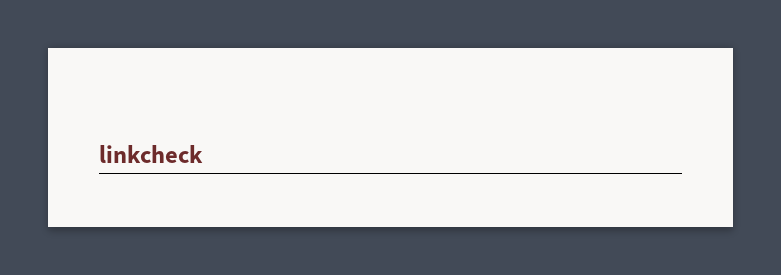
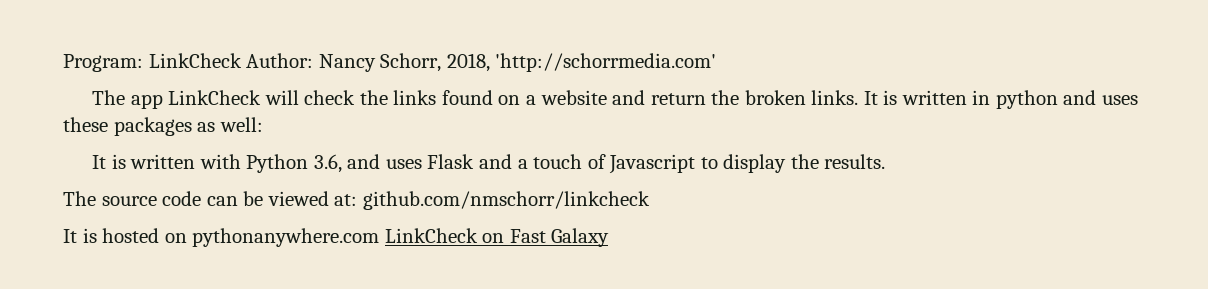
- linkcheck
+ Program: LinkCheck Author: Nancy Schorr, 2018, 'http://schorrmedia.com'
+ The app LinkCheck will check the links found on a website and return the broken links. It is written in python and uses these packages as well:
+ It is written with Python 3.6, and uses Flask and a touch of Javascript to display the results.
+ The source code can be viewed at: github.com/nmschorr/linkcheck
+ It is hosted on pythonanywhere.com LinkCheck on Fast Galaxy

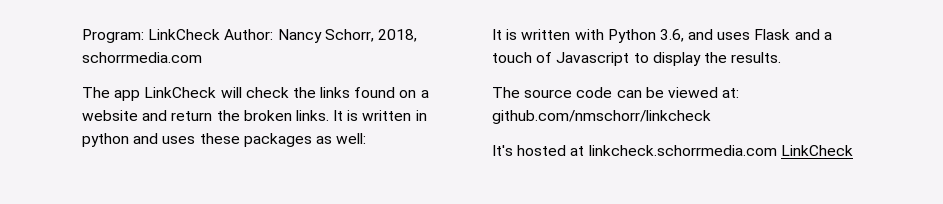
- Program: LinkCheck Author: Nancy Schorr, 2018, 'http://schorrmedia.com'
+ Program: LinkCheck Author: Nancy Schorr, 2018, schorrmedia.com
- It is hosted on pythonanywhere.com LinkCheck on Fast Galaxy
+ It's hosted at linkcheck.schorrmedia.com LinkCheck

